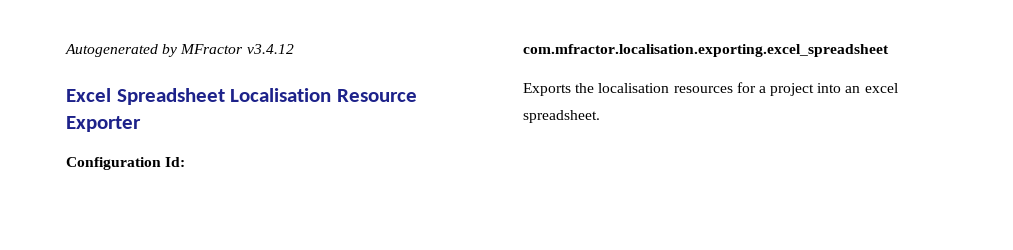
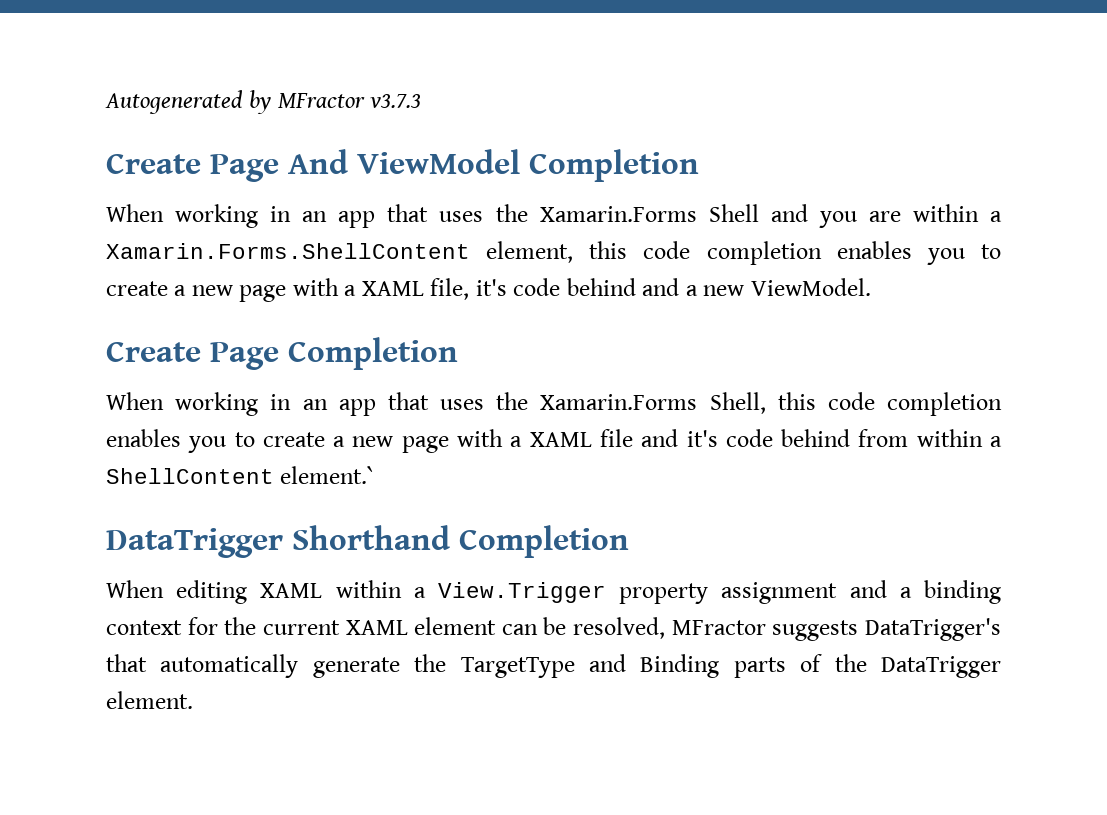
- Autogenerated by MFractor v3.4.12
- Excel Spreadsheet Localisation Resource Exporter
- Configuration Id: com.mfractor.localisation.exporting.excel_spreadsheet
- Exports the localisation resources for a project into an excel spreadsheet.
+ Autogenerated by MFractor v3.7.3
+ Create Page And ViewModel Completion
+ When working in an app that uses the Xamarin.Forms Shell and you are within a Xamarin.Forms.ShellContent element, this code completion enables you to create a new page with a XAML file, it's code behind and a new ViewModel.
+ Create Page Completion
+ When working in an app that uses the Xamarin.Forms Shell, this code completion enables you to create a new page with a XAML file and it's code behind from within a ShellContent element.`
+ DataTrigger Shorthand Completion
+ When editing XAML within a View.Trigger property assignment and a binding context for the current XAML element can be resolved, MFractor suggests DataTrigger's that automatically generate the TargetType and Binding parts of the DataTrigger element.

